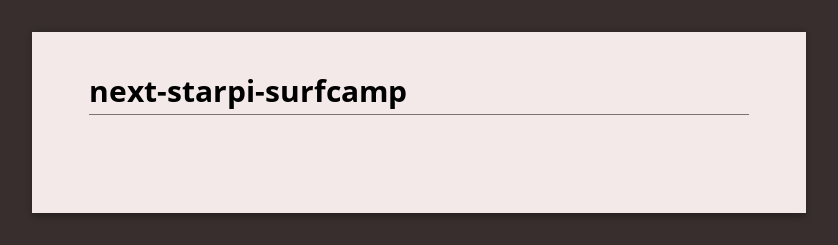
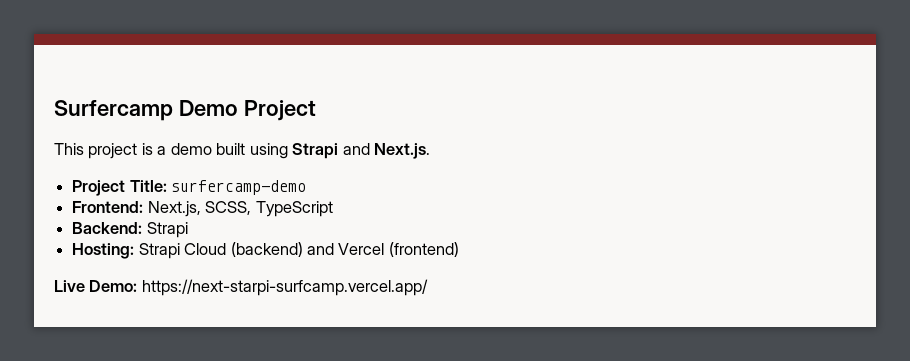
- next-starpi-surfcamp
+ Surfercamp Demo Project
+ This project is a demo built using Strapi and Next.js.
+ Project Title: surfercamp-demo
+ Frontend: Next.js, SCSS, TypeScript
+ Backend: Strapi
+ Hosting: Strapi Cloud (backend) and Vercel (frontend)
+ Live Demo: https://next-starpi-surfcamp.vercel.app/

